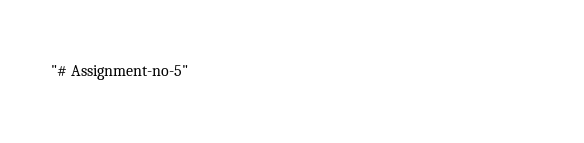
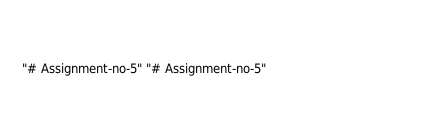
- "# Assignment-no-5"
+ "# Assignment-no-5" "# Assignment-no-5"

